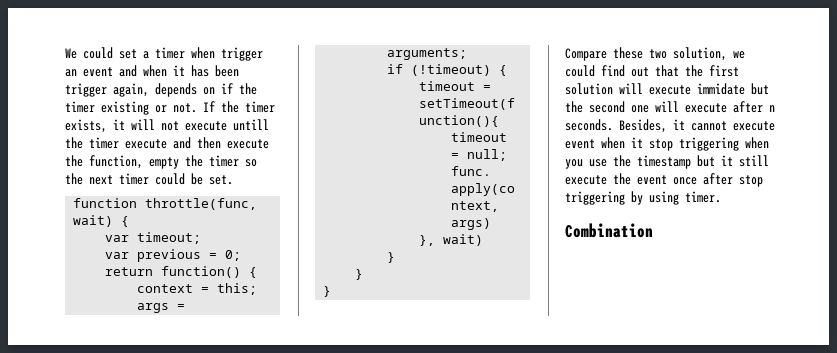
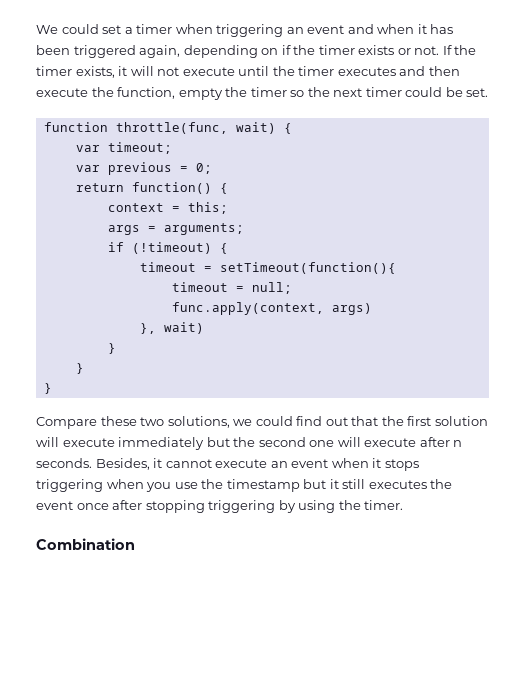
- We could set a timer when trigger an event and when it has been trigger again, depends on if the timer existing or not.
+ We could set a timer when triggering an event and when it has been triggered again, depending on if the timer exists or not.
- If the timer exists, it will not execute untill the timer execute and then execute the function, empty the timer so the next timer could be set.
+ If the timer exists, it will not execute until the timer executes and then execute the function, empty the timer so the next timer could be set.
- Compare these two solution, we could find out that the first solution will execute immidate but the second one will execute after n seconds.
+ Compare these two solutions, we could find out that the first solution will execute immediately but the second one will execute after n seconds.
- Besides, it cannot execute event when it stop triggering when you use the timestamp but it still execute the event once after stop triggering by using timer.
+ Besides, it cannot execute an event when it stops triggering when you use the timestamp but it still executes the event once after stopping triggering by using the timer.

